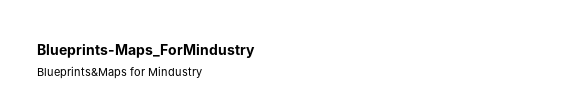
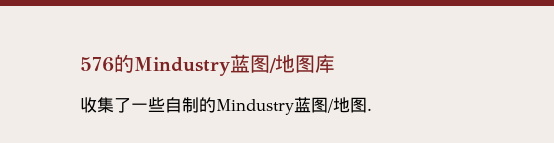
- Blueprints-Maps_ForMindustry
- Blueprints&Maps for Mindustry
+ 576的Mindustry蓝图/地图库
+ 收集了一些自制的Mindustry蓝图/地图.

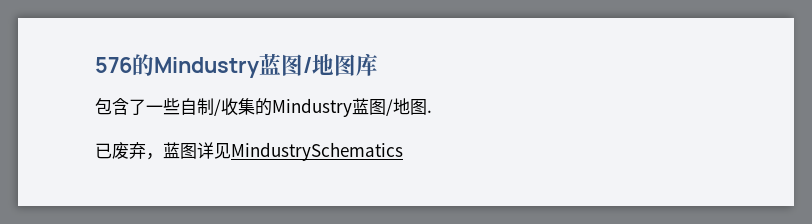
- 收集了一些自制的Mindustry蓝图/地图.
+ 包含了一些自制/收集的Mindustry蓝图/地图.
+ 已废弃，蓝图详见MindustrySchematics

